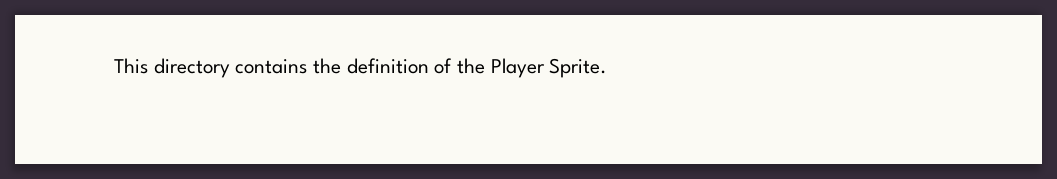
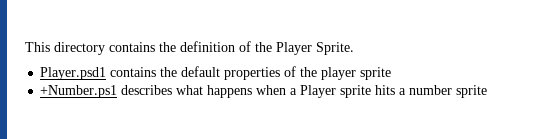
+ Player.psd1 contains the default properties of the player sprite
+ +Number.ps1 describes what happens when a Player sprite hits a number sprite

